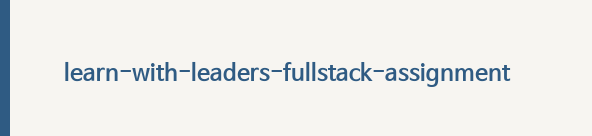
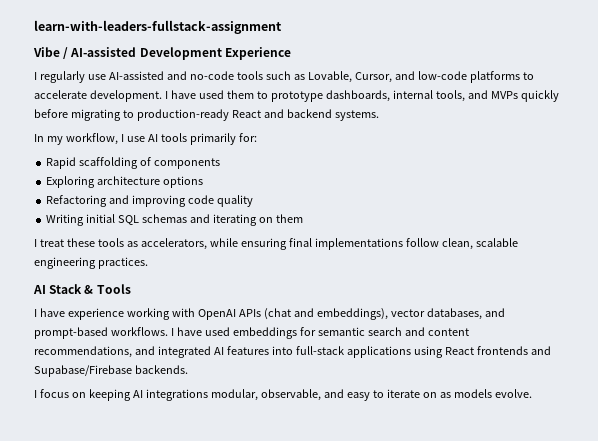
+ Vibe / AI-assisted Development Experience
+ I regularly use AI-assisted and no-code tools such as Lovable, Cursor, and low-code platforms to accelerate development. I have used them to prototype dashboards, internal tools, and MVPs quickly before migrating to production-ready React and backend systems.
+ In my workflow, I use AI tools primarily for:
+ Rapid scaffolding of components
+ Exploring architecture options
+ Refactoring and improving code quality
+ Writing initial SQL schemas and iterating on them
+ I treat these tools as accelerators, while ensuring final implementations follow clean, scalable engineering practices.
+ AI Stack & Tools
+ I have experience working with OpenAI APIs (chat and embeddings), vector databases, and prompt-based workflows. I have used embeddings for semantic search and content recommendations, and integrated AI features into full-stack applications using React frontends and Supabase/Firebase backends.
+ I focus on keeping AI integrations modular, observable, and easy to iterate on as models evolve.

